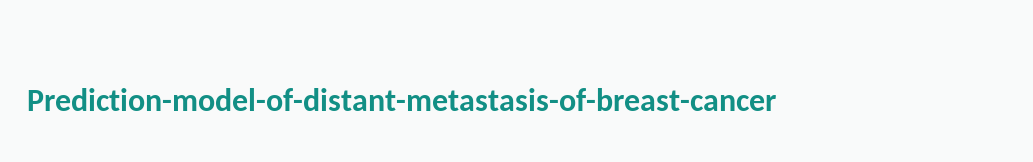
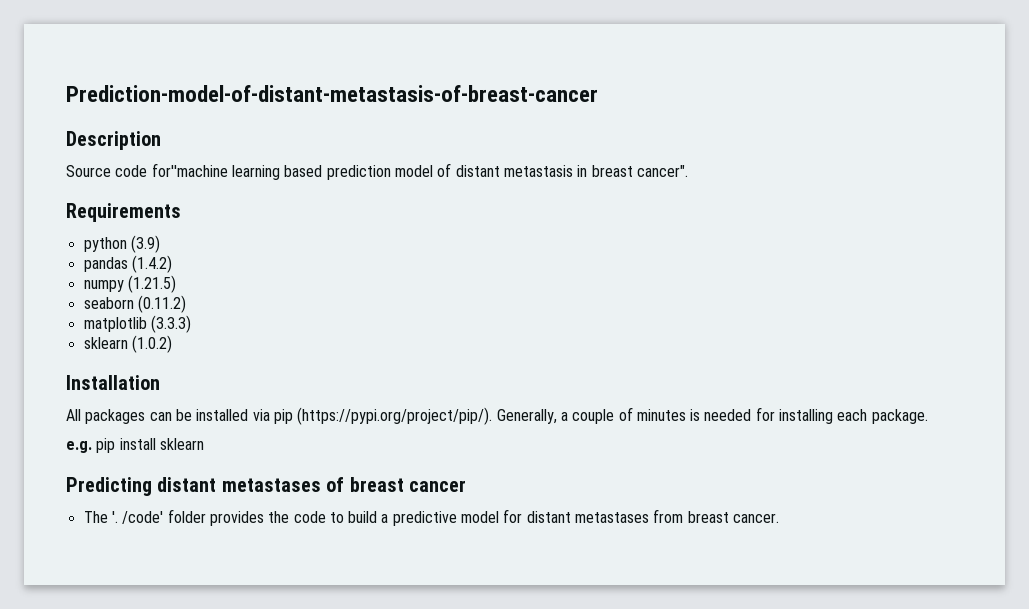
+ Description
+ Source code for''machine learning based prediction model of distant metastasis in breast cancer".
+ Requirements
+ python (3.9)
+ pandas (1.4.2)
+ numpy (1.21.5)
+ seaborn (0.11.2)
+ matplotlib (3.3.3)
+ sklearn (1.0.2)
+ Installation
+ All packages can be installed via pip (https://pypi.org/project/pip/). Generally, a couple of minutes is needed for installing each package.
+ e.g. pip install sklearn
+ Predicting distant metastases of breast cancer
+ The '. /code' folder provides the code to build a predictive model for distant metastases from breast cancer.

